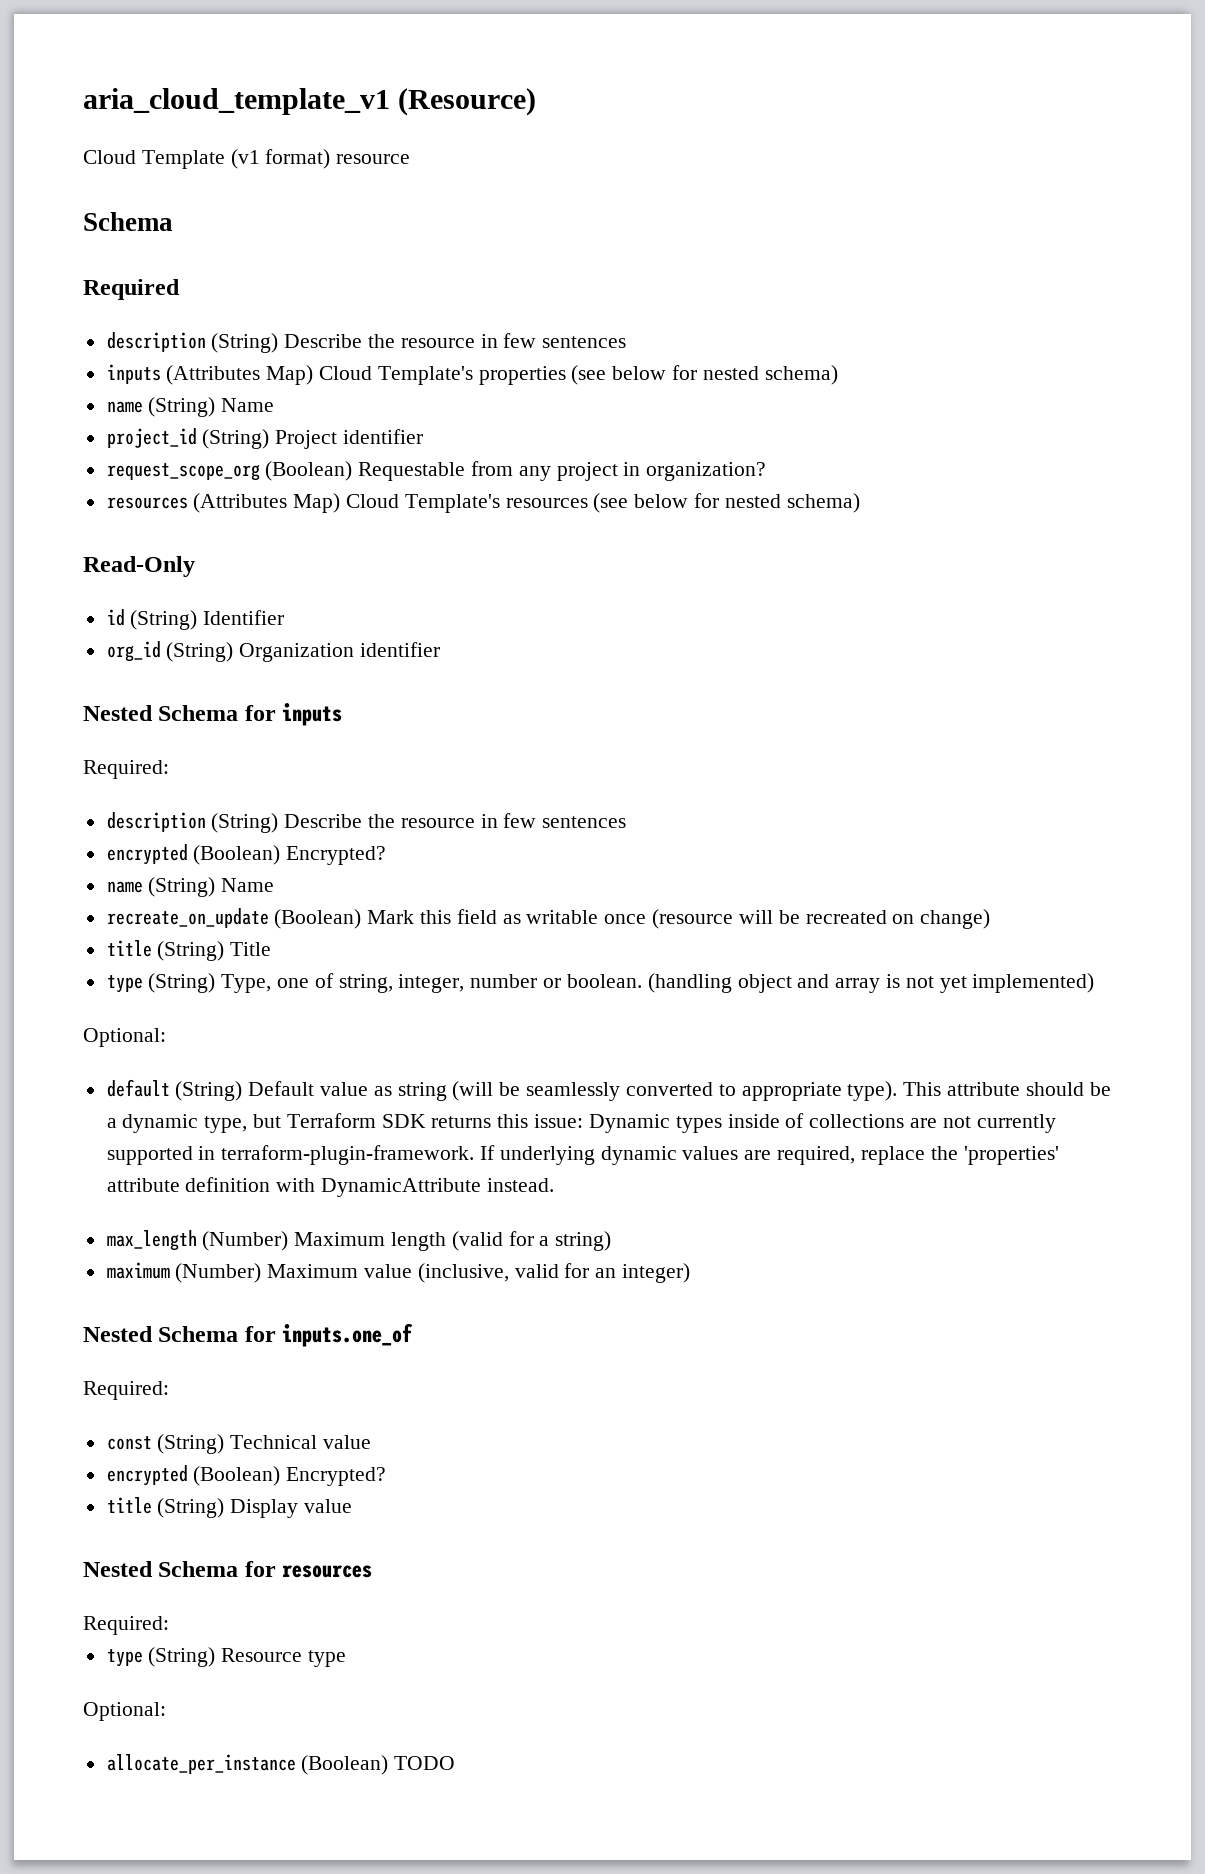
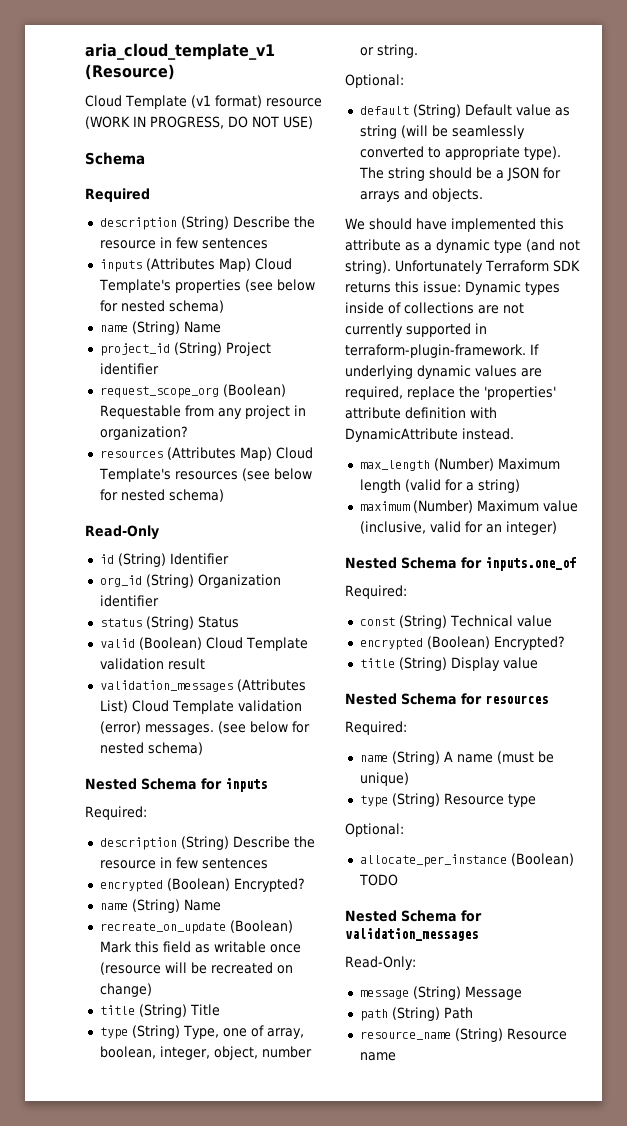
- Cloud Template (v1 format) resource
+ Cloud Template (v1 format) resource (WORK IN PROGRESS, DO NOT USE)
+ status (String) Status
+ valid (Boolean) Cloud Template validation result
+ validation_messages (Attributes List) Cloud Template validation (error) messages. (see below for nested schema)
- type (String) Type, one of string, integer, number or boolean. (handling object and array is not yet implemented)
+ type (String) Type, one of array, boolean, integer, object, number or string.
- This attribute should be a dynamic type, but Terraform SDK returns this issue: Dynamic types inside of collections are not currently supported in terraform-plugin-framework.
+ The string should be a JSON for arrays and objects.
+ We should have implemented this attribute as a dynamic type (and not string). Unfortunately Terraform SDK returns this issue: Dynamic types inside of collections are not currently supported in terraform-plugin-framework.
+ name (String) A name (must be unique)
+ Nested Schema for validation_messages
+ Read-Only:
+ message (String) Message
+ path (String) Path
+ resource_name (String) Resource name

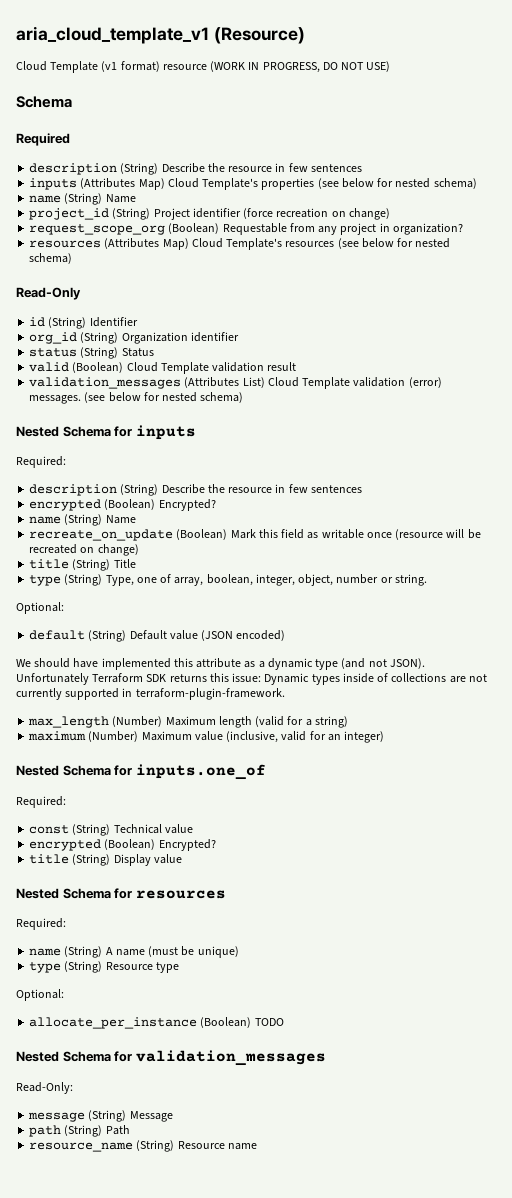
- project_id (String) Project identifier
+ project_id (String) Project identifier (force recreation on change)
- default (String) Default value as string (will be seamlessly converted to appropriate type). The string should be a JSON for arrays and objects.
+ default (String) Default value (JSON encoded)
- We should have implemented this attribute as a dynamic type (and not string).
+ We should have implemented this attribute as a dynamic type (and not JSON).
- If underlying dynamic values are required, replace the 'properties' attribute definition with DynamicAttribute instead.

